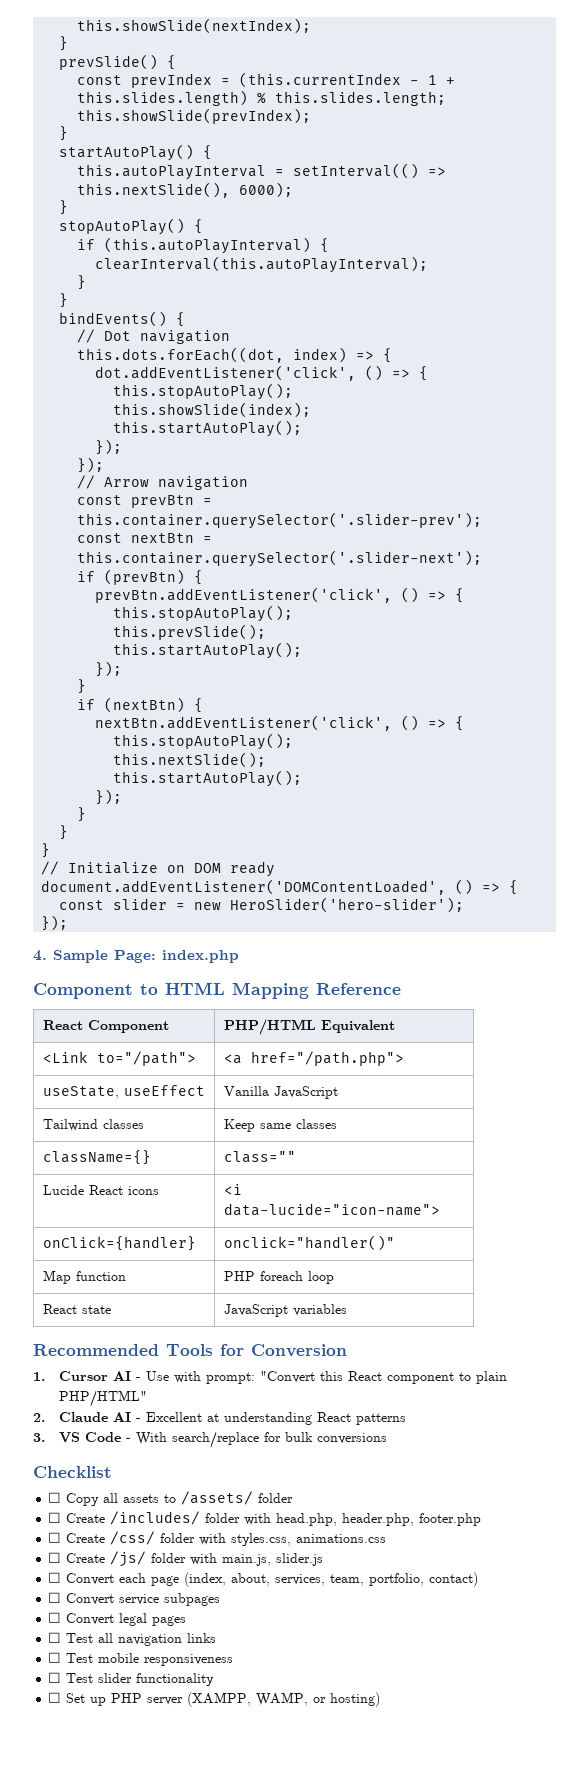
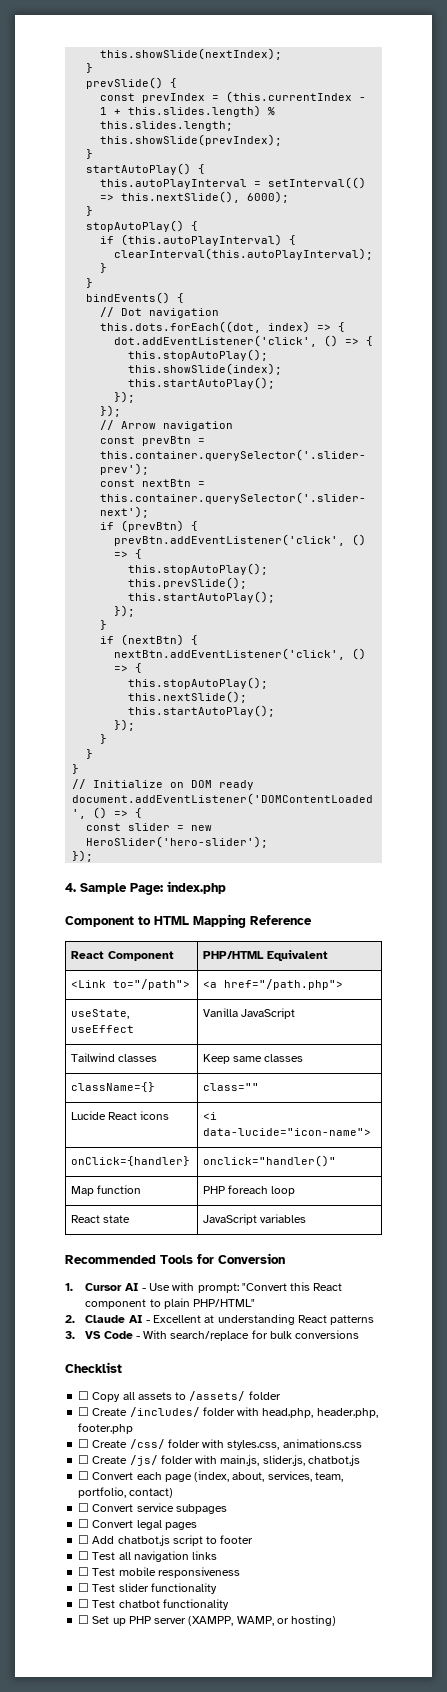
- ☐ Create /js/ folder with main.js, slider.js
+ ☐ Create /js/ folder with main.js, slider.js, chatbot.js
+ ☐ Add chatbot.js script to footer
+ ☐ Test chatbot functionality

